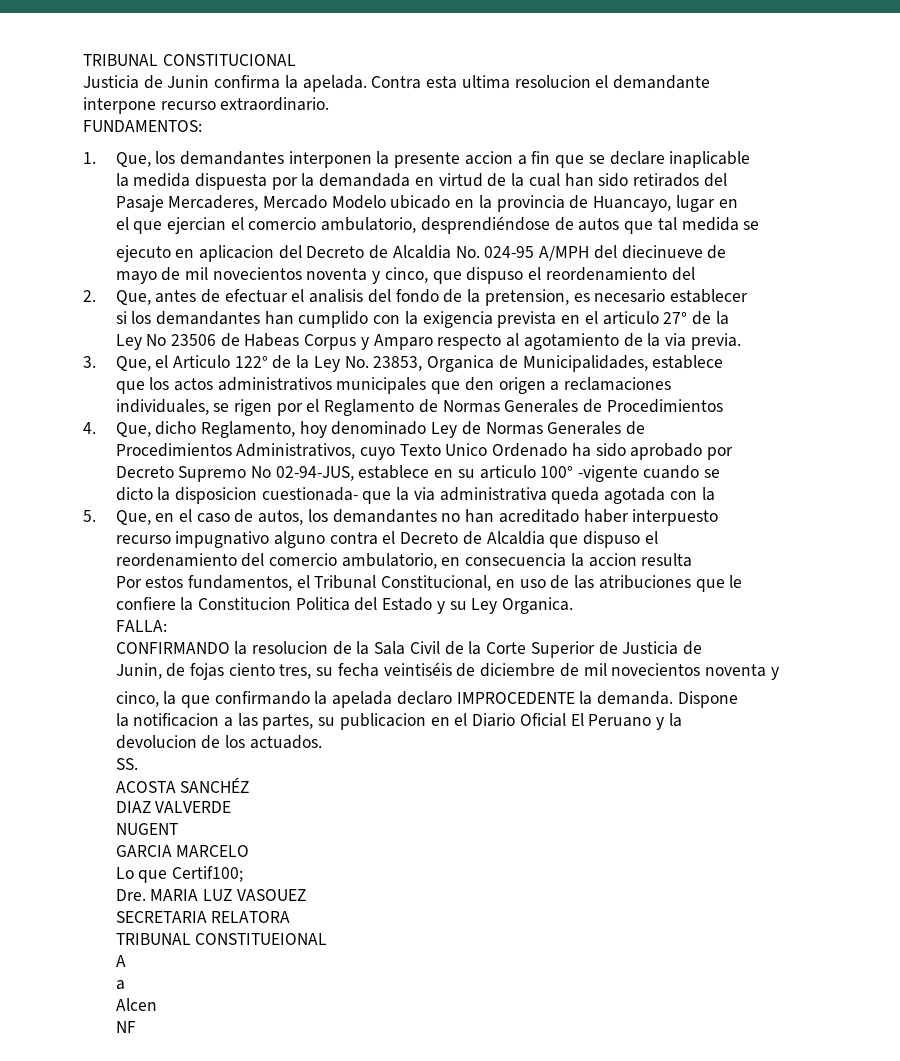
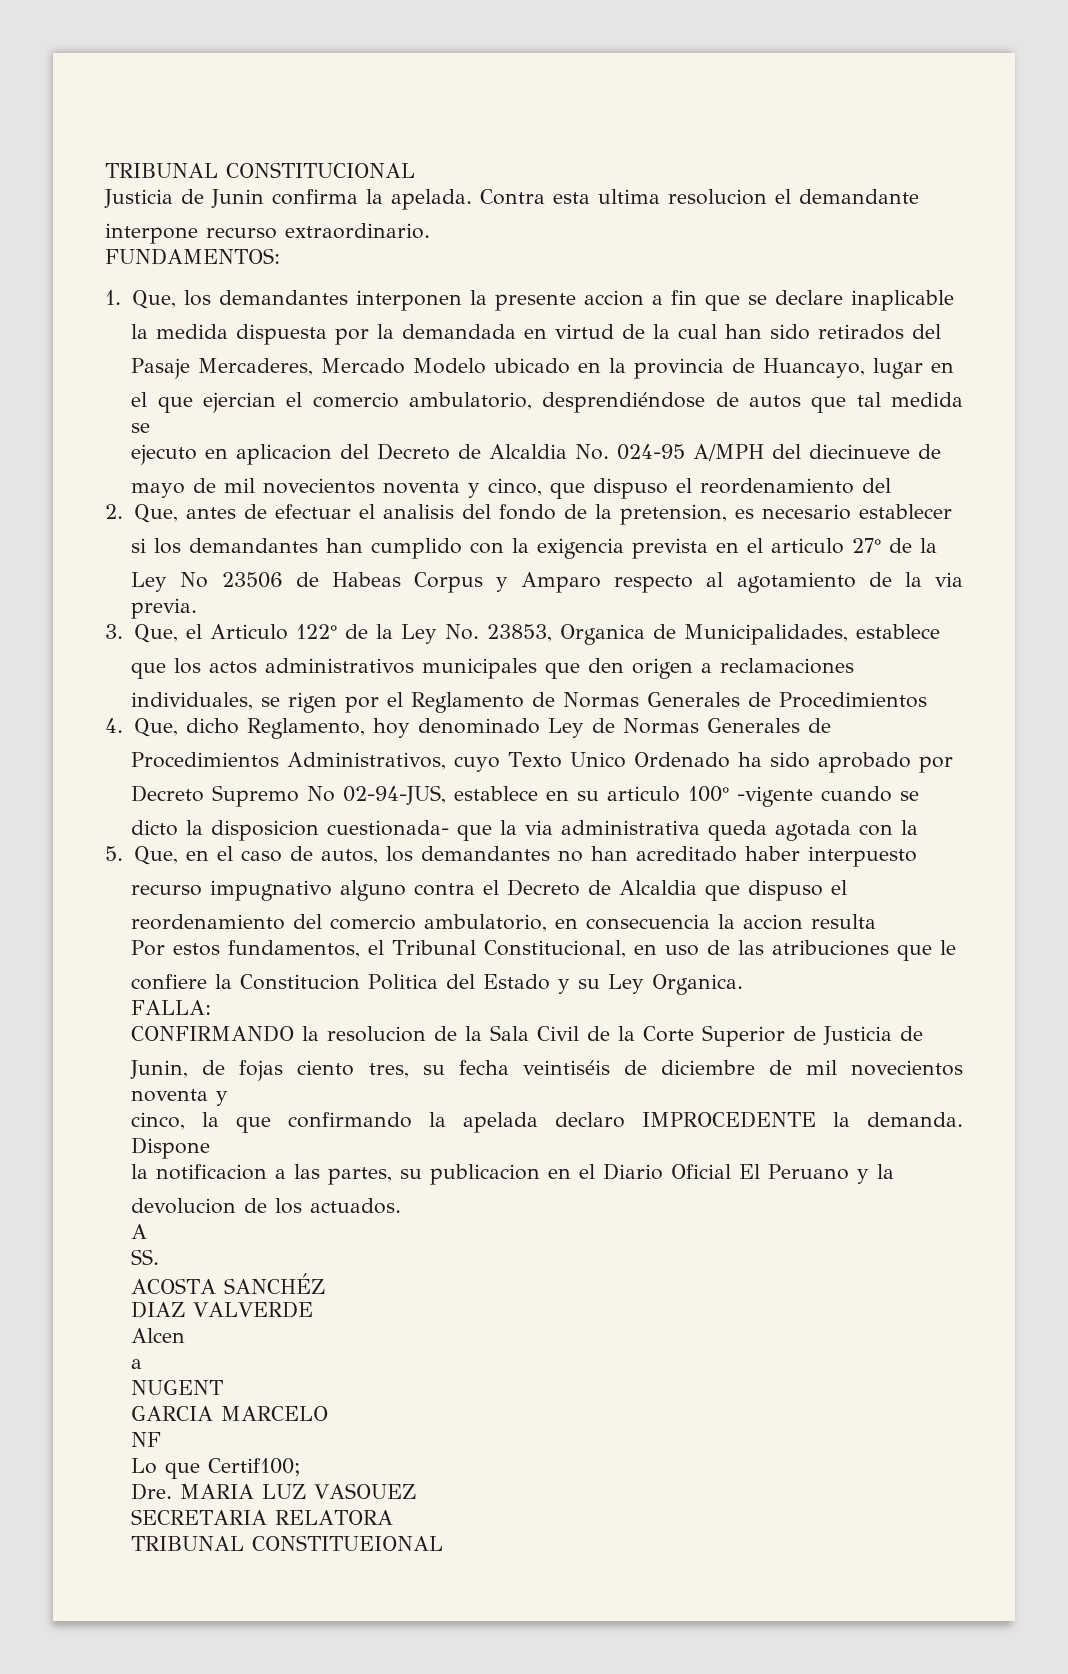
+ A
+ Alcen
+ a
+ NF
- A
- a
- Alcen
- NF

